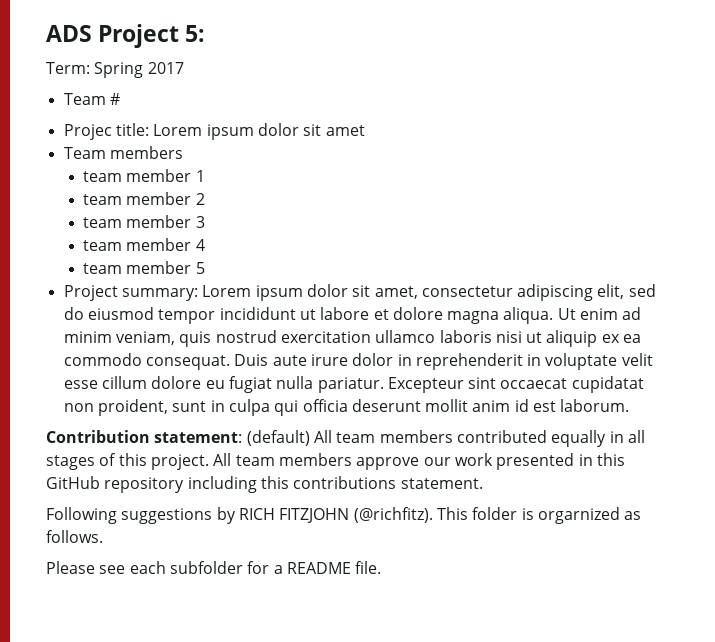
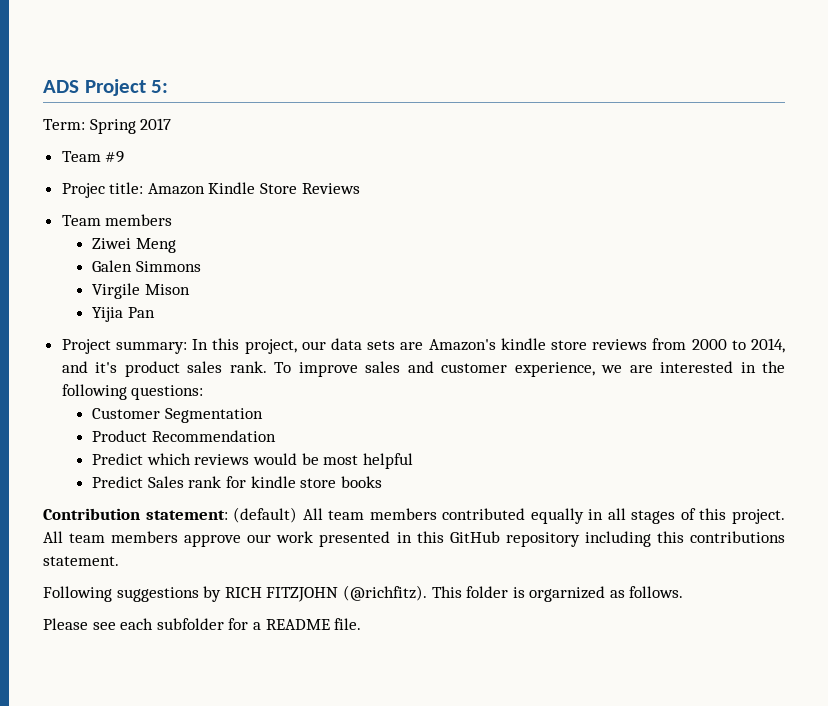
- Team #
+ Team #9
- Projec title: Lorem ipsum dolor sit amet
+ Projec title: Amazon Kindle Store Reviews
  Team members
- team member 1
- team member 2
- team member 3
- team member 4
- team member 5
- Project summary: Lorem ipsum dolor sit amet, consectetur adipiscing elit, sed do eiusmod tempor incididunt ut labore et dolore magna aliqua. Ut enim ad minim veniam, quis nostrud exercitation ullamco laboris nisi ut aliquip ex ea commodo consequat. Duis aute irure dolor in reprehenderit in voluptate velit esse cillum dolore eu fugiat nulla pariatur. Excepteur sint occaecat cupidatat non proident, sunt in culpa qui officia deserunt mollit anim id est laborum.
+ Ziwei Meng
+ Galen Simmons
+ Virgile Mison
+ Yijia Pan
+ Project summary: In this project, our data sets are Amazon's kindle store reviews from 2000 to 2014, and it's product sales rank. To improve sales and customer experience, we are interested in the following questions:
+ Customer Segmentation
+ Product Recommendation
+ Predict which reviews would be most helpful
+ Predict Sales rank for kindle store books

